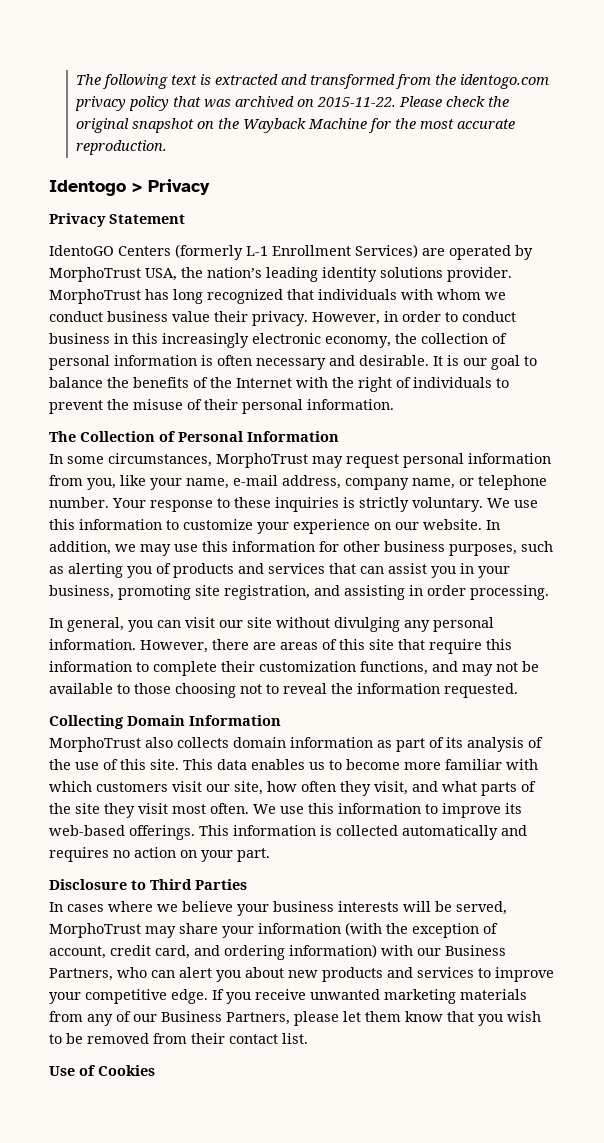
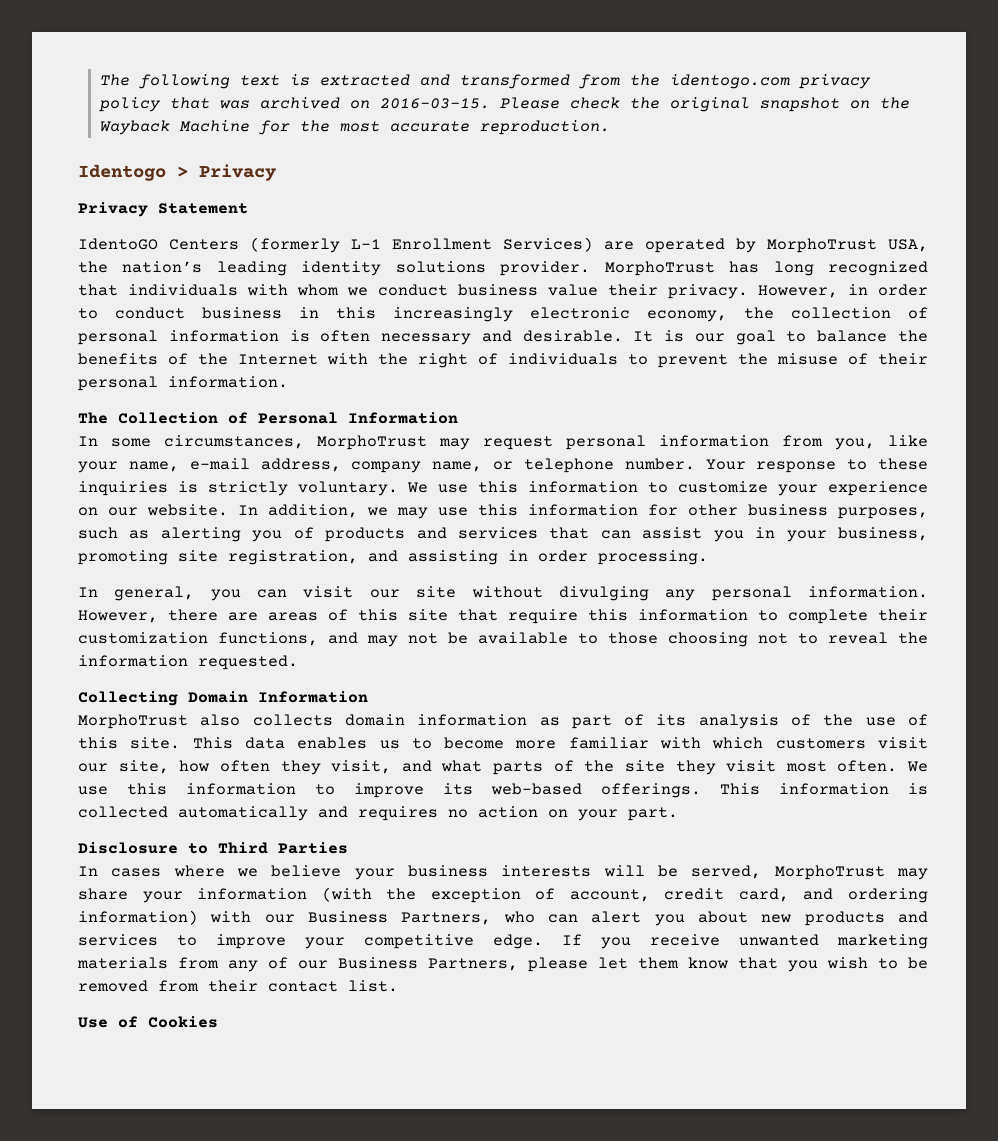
- The following text is extracted and transformed from the identogo.com privacy policy that was archived on 2015-11-22.
+ The following text is extracted and transformed from the identogo.com privacy policy that was archived on 2016-03-15.

